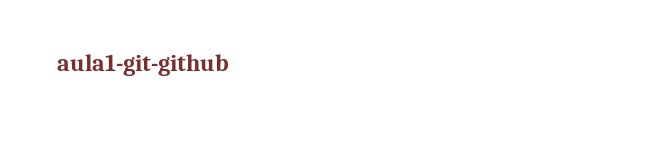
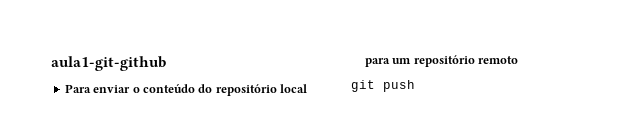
+ Para enviar o conteúdo do repositório local para um repositório remoto
+ git push

